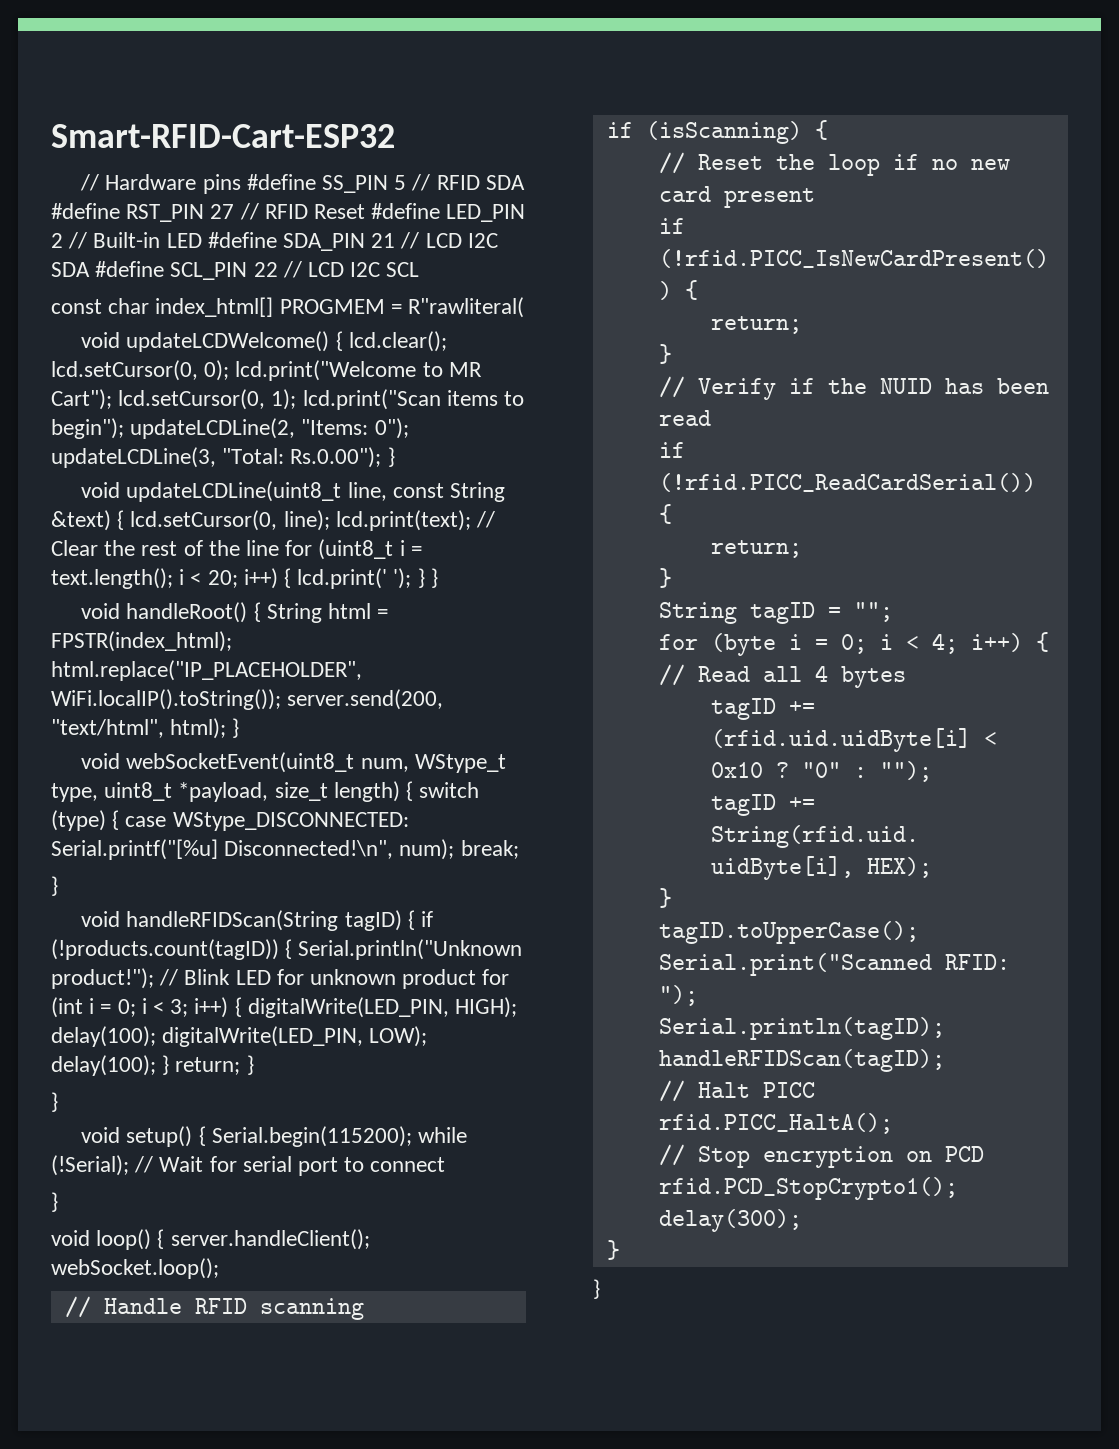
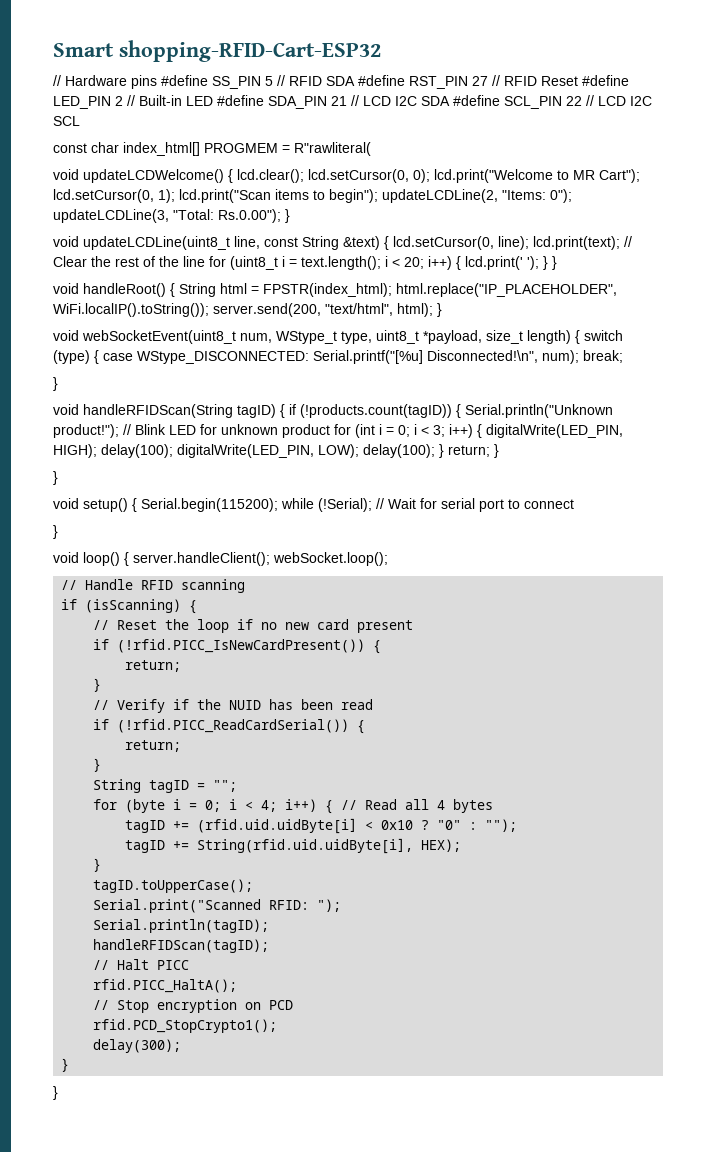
- Smart-RFID-Cart-ESP32
+ Smart shopping-RFID-Cart-ESP32

